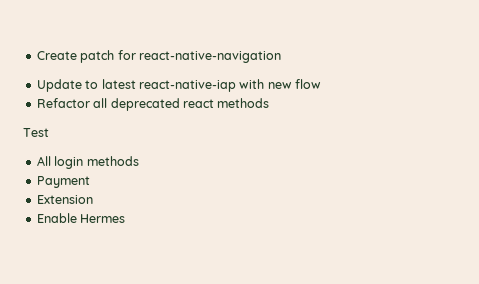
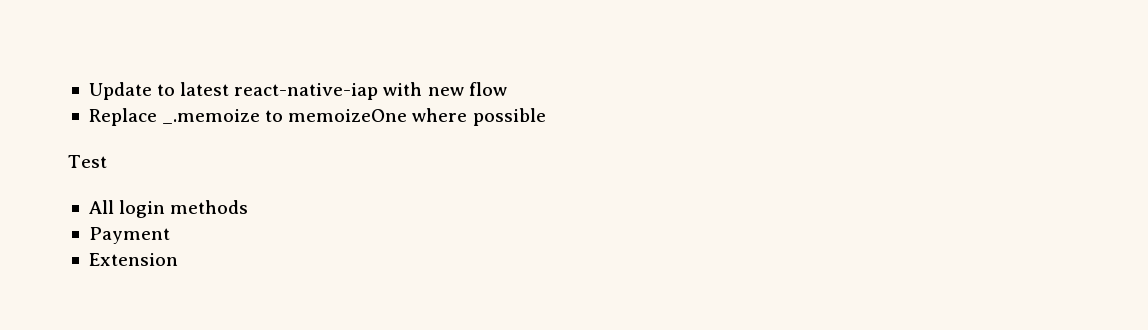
- Create patch for react-native-navigation
- Refactor all deprecated react methods
+ Replace _.memoize to memoizeOne where possible
- Enable Hermes

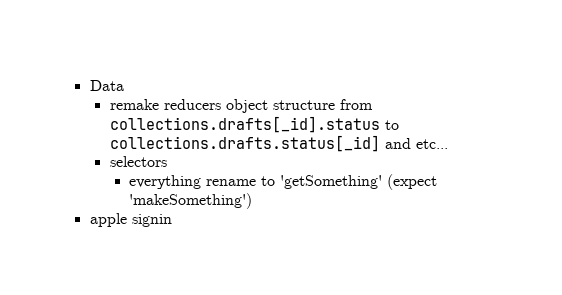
- Update to latest react-native-iap with new flow
- Replace _.memoize to memoizeOne where possible
- Test
- All login methods
- Payment
- Extension
+ Data
+ remake reducers object structure from collections.drafts[_id].status to collections.drafts.status[_id] and etc...
+ selectors
+ everything rename to 'getSomething' (expect 'makeSomething')
+ apple signin

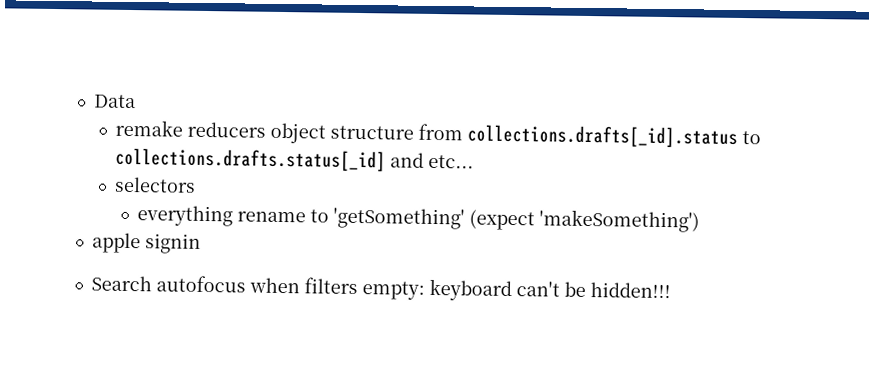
+ Search autofocus when filters empty: keyboard can't be hidden!!!

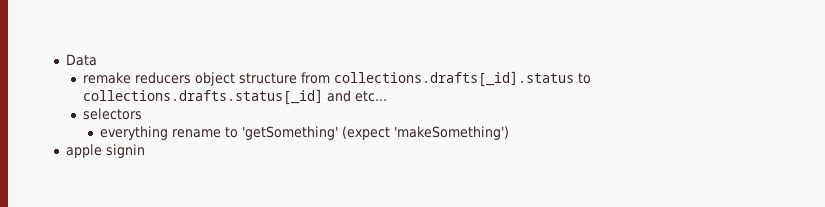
- Search autofocus when filters empty: keyboard can't be hidden!!!

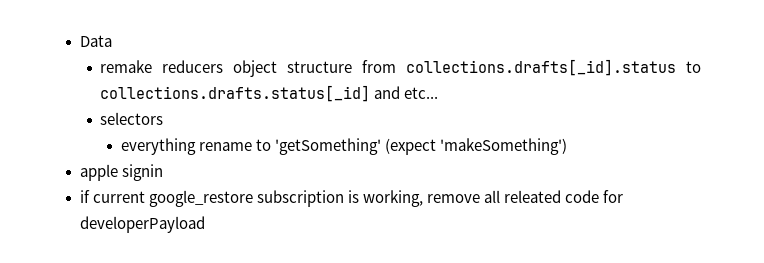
+ if current google_restore subscription is working, remove all releated code for developerPayload

